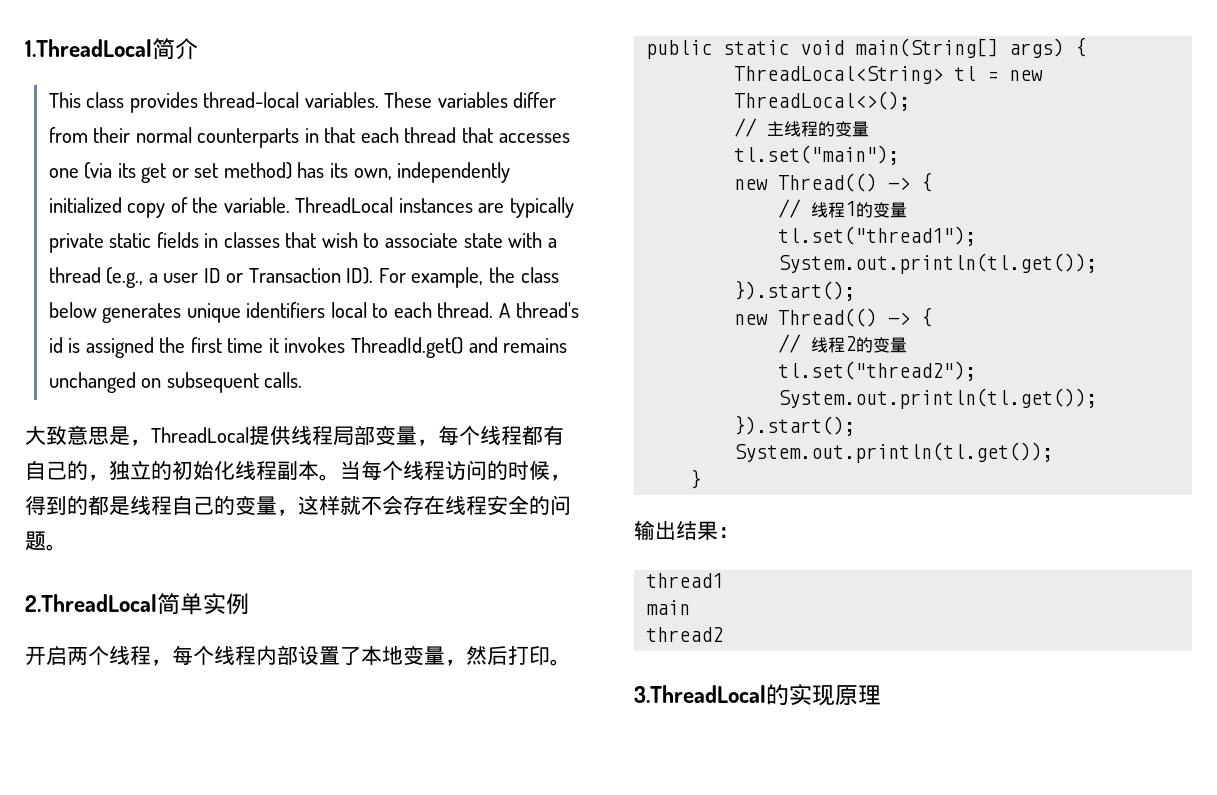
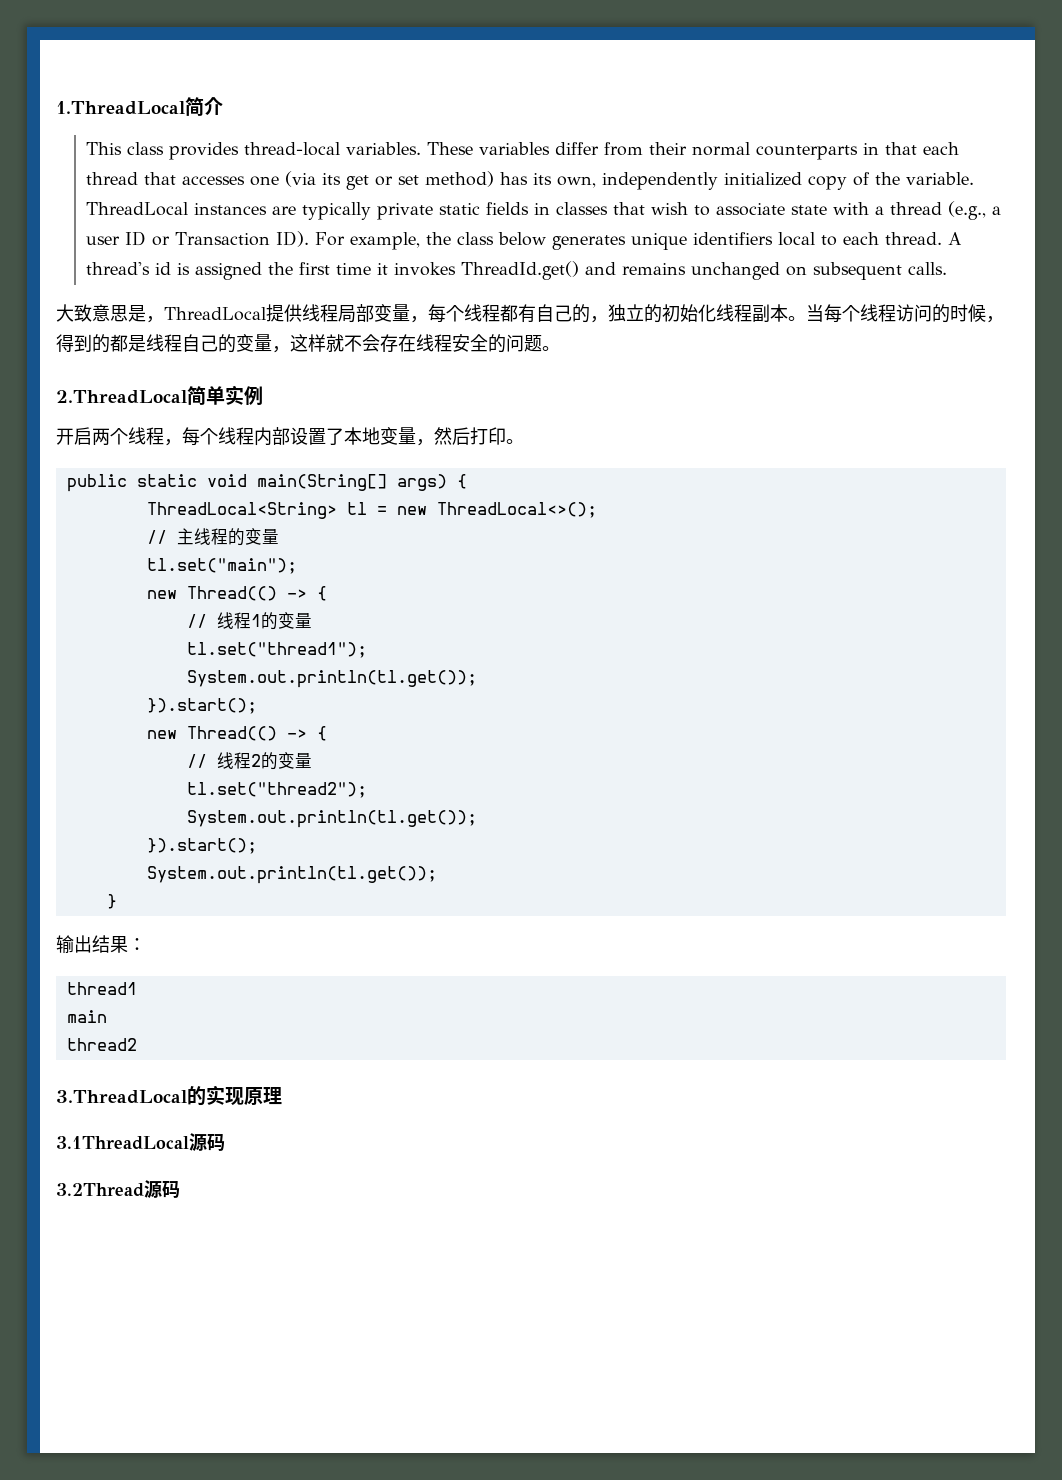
+ 3.1ThreadLocal源码
+ 3.2Thread源码

